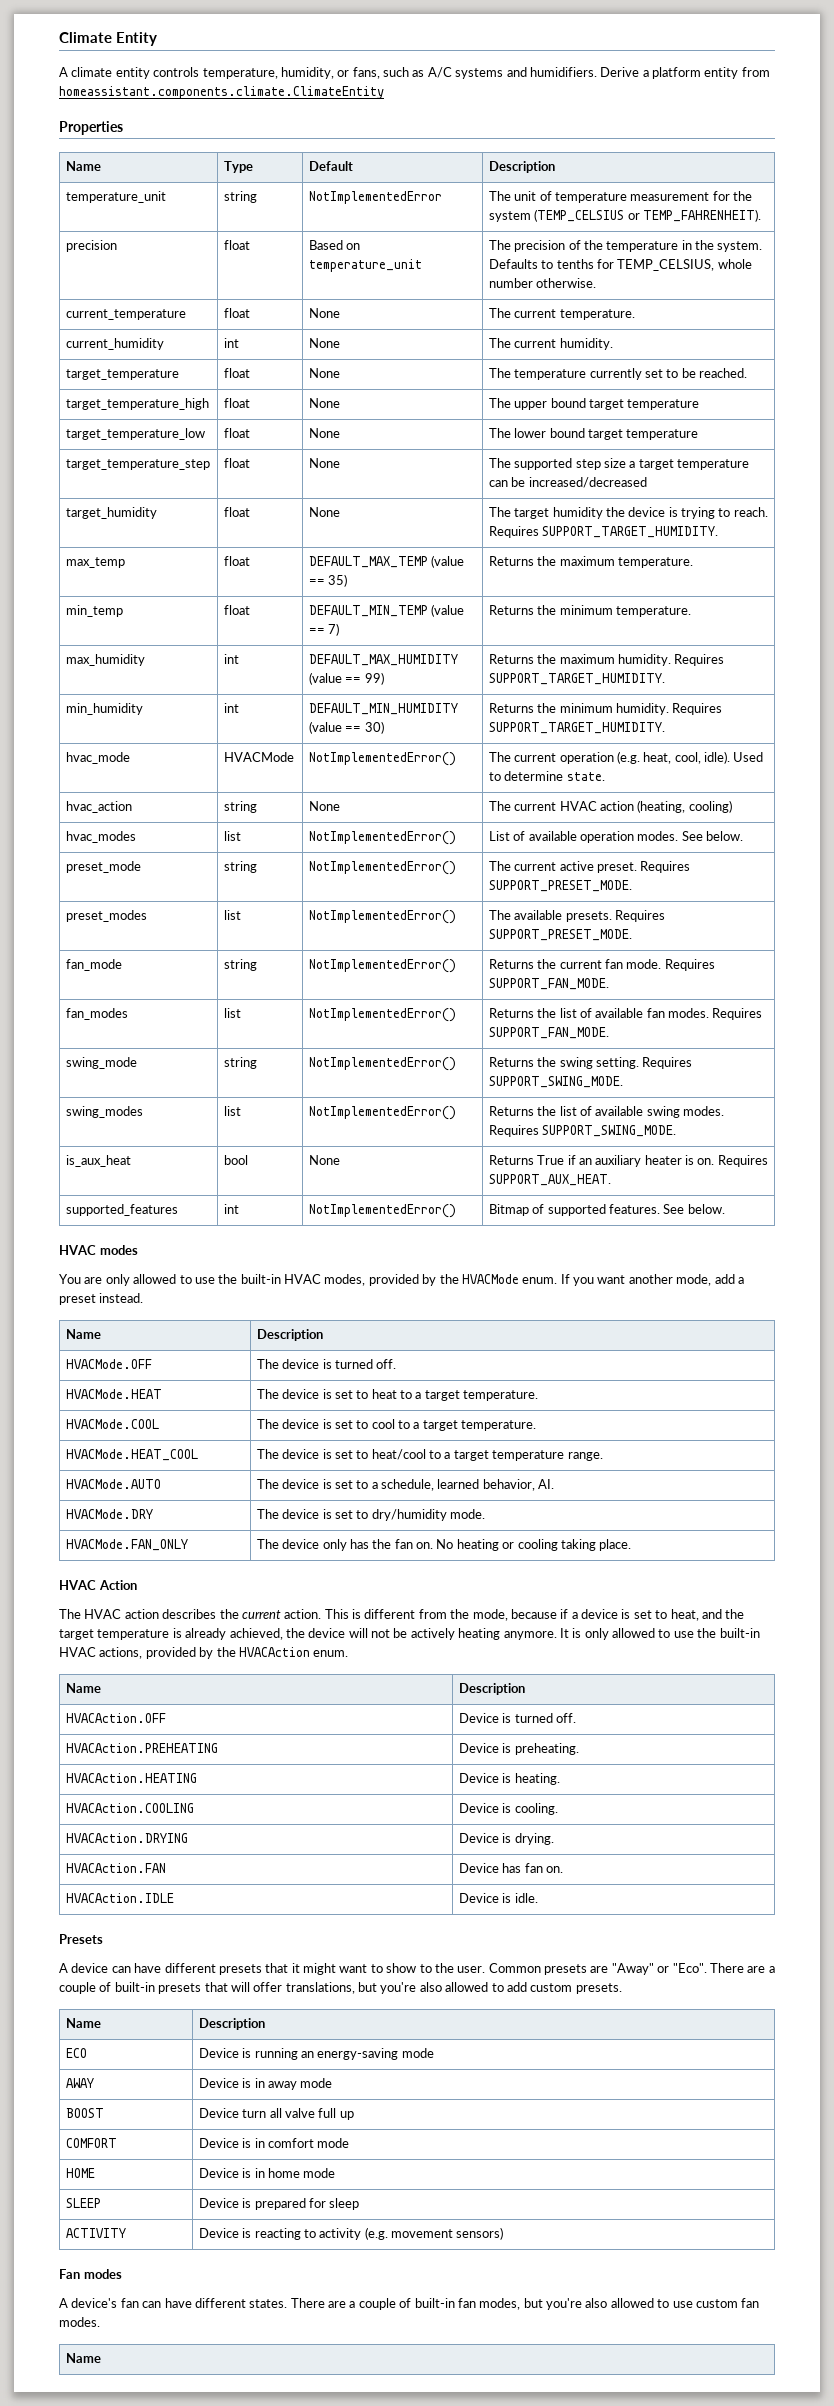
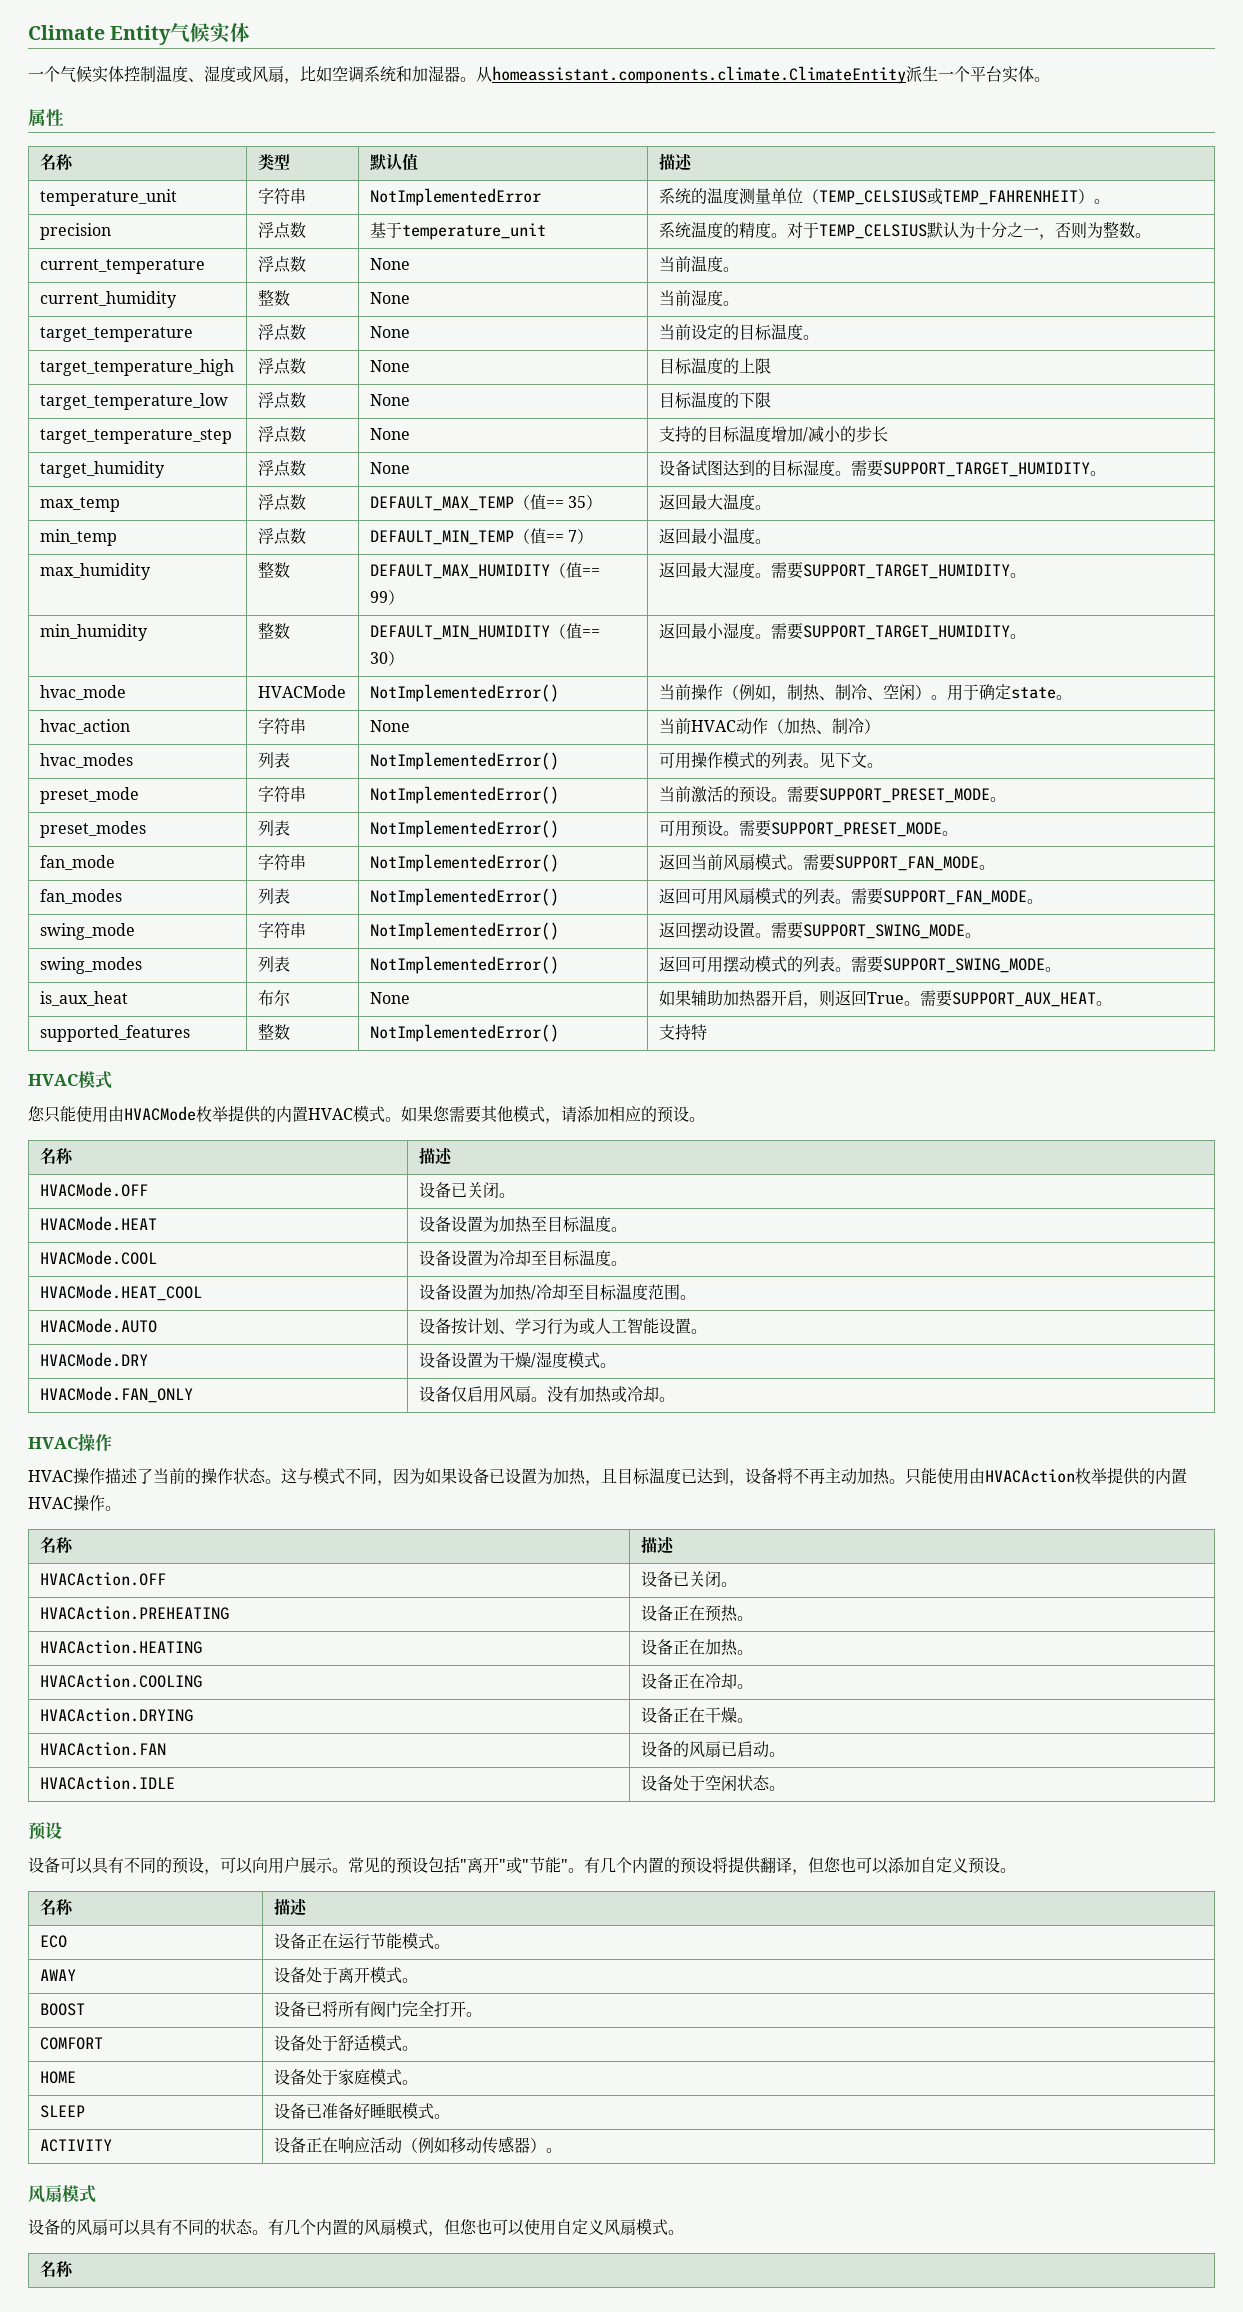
- Climate Entity
- A climate entity controls temperature, humidity, or fans, such as A/C systems and humidifiers. Derive a platform entity from homeassistant.components.climate.ClimateEntity
- Properties
- Name | Type | Default | Description
- temperature_unit | string | NotImplementedError | The unit of temperature measurement for the system (TEMP_CELSIUS or TEMP_FAHRENHEIT).
- precision | float | Based on temperature_unit | The precision of the temperature in the system. Defaults to tenths for TEMP_CELSIUS, whole number otherwise.
+ Climate Entity气候实体
+ 一个气候实体控制温度、湿度或风扇，比如空调系统和加湿器。从homeassistant.components.climate.ClimateEntity派生一个平台实体。
+ 属性
+ 名称 | 类型 | 默认值 | 描述
+ temperature_unit | 字符串 | NotImplementedError | 系统的温度测量单位（TEMP_CELSIUS或TEMP_FAHRENHEIT）。
+ precision | 浮点数 | 基于temperature_unit | 系统温度的精度。对于TEMP_CELSIUS默认为十分之一，否则为整数。
- current_temperature | float | None | The current temperature.
+ current_temperature | 浮点数 | None | 当前温度。
- current_humidity | int | None | The current humidity.
+ current_humidity | 整数 | None | 当前湿度。
- target_temperature | float | None | The temperature currently set to be reached.
+ target_temperature | 浮点数 | None | 当前设定的目标温度。
- target_temperature_high | float | None | The upper bound target temperature
+ target_temperature_high | 浮点数 | None | 目标温度的上限
- target_temperature_low | float | None | The lower bound target temperature
+ target_temperature_low | 浮点数 | None | 目标温度的下限
- target_temperature_step | float | None | The supported step size a target temperature can be increased/decreased
+ target_temperature_step | 浮点数 | None | 支持的目标温度增加/减小的步长
- target_humidity | float | None | The target humidity the device is trying to reach. Requires SUPPORT_TARGET_HUMIDITY.
+ target_humidity | 浮点数 | None | 设备试图达到的目标湿度。需要SUPPORT_TARGET_HUMIDITY。
- max_temp | float | DEFAULT_MAX_TEMP (value == 35) | Returns the maximum temperature.
+ max_temp | 浮点数 | DEFAULT_MAX_TEMP（值== 35） | 返回最大温度。
- min_temp | float | DEFAULT_MIN_TEMP (value == 7) | Returns the minimum temperature.
+ min_temp | 浮点数 | DEFAULT_MIN_TEMP（值== 7） | 返回最小温度。
- max_humidity | int | DEFAULT_MAX_HUMIDITY (value == 99) | Returns the maximum humidity. Requires SUPPORT_TARGET_HUMIDITY.
+ max_humidity | 整数 | DEFAULT_MAX_HUMIDITY（值== 99） | 返回最大湿度。需要SUPPORT_TARGET_HUMIDITY。
- min_humidity | int | DEFAULT_MIN_HUMIDITY (value == 30) | Returns the minimum humidity. Requires SUPPORT_TARGET_HUMIDITY.
- hvac_mode | HVACMode | NotImplementedError() | The current operation (e.g. heat, cool, idle). Used to determine state.
+ min_humidity | 整数 | DEFAULT_MIN_HUMIDITY（值== 30） | 返回最小湿度。需要SUPPORT_TARGET_HUMIDITY。
+ hvac_mode | HVACMode | NotImplementedError() | 当前操作（例如，制热、制冷、空闲）。用于确定state。
- hvac_action | string | None | The current HVAC action (heating, cooling)
+ hvac_action | 字符串 | None | 当前HVAC动作（加热、制冷）
- hvac_modes | list | NotImplementedError() | List of available operation modes. See below.
+ hvac_modes | 列表 | NotImplementedError() | 可用操作模式的列表。见下文。
- preset_mode | string | NotImplementedError() | The current active preset. Requires SUPPORT_PRESET_MODE.
+ preset_mode | 字符串 | NotImplementedError() | 当前激活的预设。需要SUPPORT_PRESET_MODE。
- preset_modes | list | NotImplementedError() | The available presets. Requires SUPPORT_PRESET_MODE.
+ preset_modes | 列表 | NotImplementedError() | 可用预设。需要SUPPORT_PRESET_MODE。
- fan_mode | string | NotImplementedError() | Returns the current fan mode. Requires SUPPORT_FAN_MODE.
+ fan_mode | 字符串 | NotImplementedError() | 返回当前风扇模式。需要SUPPORT_FAN_MODE。
- fan_modes | list | NotImplementedError() | Returns the list of available fan modes. Requires SUPPORT_FAN_MODE.
+ fan_modes | 列表 | NotImplementedError() | 返回可用风扇模式的列表。需要SUPPORT_FAN_MODE。
- swing_mode | string | NotImplementedError() | Returns the swing setting. Requires SUPPORT_SWING_MODE.
+ swing_mode | 字符串 | NotImplementedError() | 返回摆动设置。需要SUPPORT_SWING_MODE。
- swing_modes | list | NotImplementedError() | Returns the list of available swing modes. Requires SUPPORT_SWING_MODE.
+ swing_modes | 列表 | NotImplementedError() | 返回可用摆动模式的列表。需要SUPPORT_SWING_MODE。
- is_aux_heat | bool | None | Returns True if an auxiliary heater is on. Requires SUPPORT_AUX_HEAT.
+ is_aux_heat | 布尔 | None | 如果辅助加热器开启，则返回True。需要SUPPORT_AUX_HEAT。
- supported_features | int | NotImplementedError() | Bitmap of supported features. See below.
- HVAC modes
- You are only allowed to use the built-in HVAC modes, provided by the HVACMode enum. If you want another mode, add a preset instead.
- Name | Description
- HVACMode.OFF | The device is turned off.
- HVACMode.HEAT | The device is set to heat to a target temperature.
- HVACMode.COOL | The device is set to cool to a target temperature.
- HVACMode.HEAT_COOL | The device is set to heat/cool to a target temperature range.
- HVACMode.AUTO | The device is set to a schedule, learned behavior, AI.
- HVACMode.DRY | The device is set to dry/humidity mode.
- HVACMode.FAN_ONLY | The device only has the fan on. No heating or cooling taking place.
- HVAC Action
- The HVAC action describes the current action. This is different from the mode, because if a device is set to heat, and the target temperature is already achieved, the device will not be actively heating anymore. It is only allowed to use the built-in HVAC actions, provided by the HVACAction enum.
- Name | Description
- HVACAction.OFF | Device is turned off.
- HVACAction.PREHEATING | Device is preheating.
- HVACAction.HEATING | Device is heating.
- HVACAction.COOLING | Device is cooling.
- HVACAction.DRYING | Device is drying.
- HVACAction.FAN | Device has fan on.
- HVACAction.IDLE | Device is idle.
- Presets
- A device can have different presets that it might want to show to the user. Common presets are "Away" or "Eco". There are a couple of built-in presets that will offer translations, but you're also allowed to add custom presets.
- Name | Description
- ECO | Device is running an energy-saving mode
- AWAY | Device is in away mode
- BOOST | Device turn all valve full up
- COMFORT | Device is in comfort mode
- HOME | Device is in home mode
- SLEEP | Device is prepared for sleep
- ACTIVITY | Device is reacting to activity (e.g. movement sensors)
- Fan modes
- A device's fan can have different states. There are a couple of built-in fan modes, but you're also allowed to use custom fan modes.
- Name
+ supported_features | 整数 | NotImplementedError() | 支持特
+ HVAC模式
+ 您只能使用由HVACMode枚举提供的内置HVAC模式。如果您需要其他模式，请添加相应的预设。
+ 名称 | 描述
+ HVACMode.OFF | 设备已关闭。
+ HVACMode.HEAT | 设备设置为加热至目标温度。
+ HVACMode.COOL | 设备设置为冷却至目标温度。
+ HVACMode.HEAT_COOL | 设备设置为加热/冷却至目标温度范围。
+ HVACMode.AUTO | 设备按计划、学习行为或人工智能设置。
+ HVACMode.DRY | 设备设置为干燥/湿度模式。
+ HVACMode.FAN_ONLY | 设备仅启用风扇。没有加热或冷却。
+ HVAC操作
+ HVAC操作描述了当前的操作状态。这与模式不同，因为如果设备已设置为加热，且目标温度已达到，设备将不再主动加热。只能使用由HVACAction枚举提供的内置HVAC操作。
+ 名称 | 描述
+ HVACAction.OFF | 设备已关闭。
+ HVACAction.PREHEATING | 设备正在预热。
+ HVACAction.HEATING | 设备正在加热。
+ HVACAction.COOLING | 设备正在冷却。
+ HVACAction.DRYING | 设备正在干燥。
+ HVACAction.FAN | 设备的风扇已启动。
+ HVACAction.IDLE | 设备处于空闲状态。
+ 预设
+ 设备可以具有不同的预设，可以向用户展示。常见的预设包括"离开"或"节能"。有几个内置的预设将提供翻译，但您也可以添加自定义预设。
+ 名称 | 描述
+ ECO | 设备正在运行节能模式。
+ AWAY | 设备处于离开模式。
+ BOOST | 设备已将所有阀门完全打开。
+ COMFORT | 设备处于舒适模式。
+ HOME | 设备处于家庭模式。
+ SLEEP | 设备已准备好睡眠模式。
+ ACTIVITY | 设备正在响应活动（例如移动传感器）。
+ 风扇模式
+ 设备的风扇可以具有不同的状态。有几个内置的风扇模式，但您也可以使用自定义风扇模式。
+ 名称

